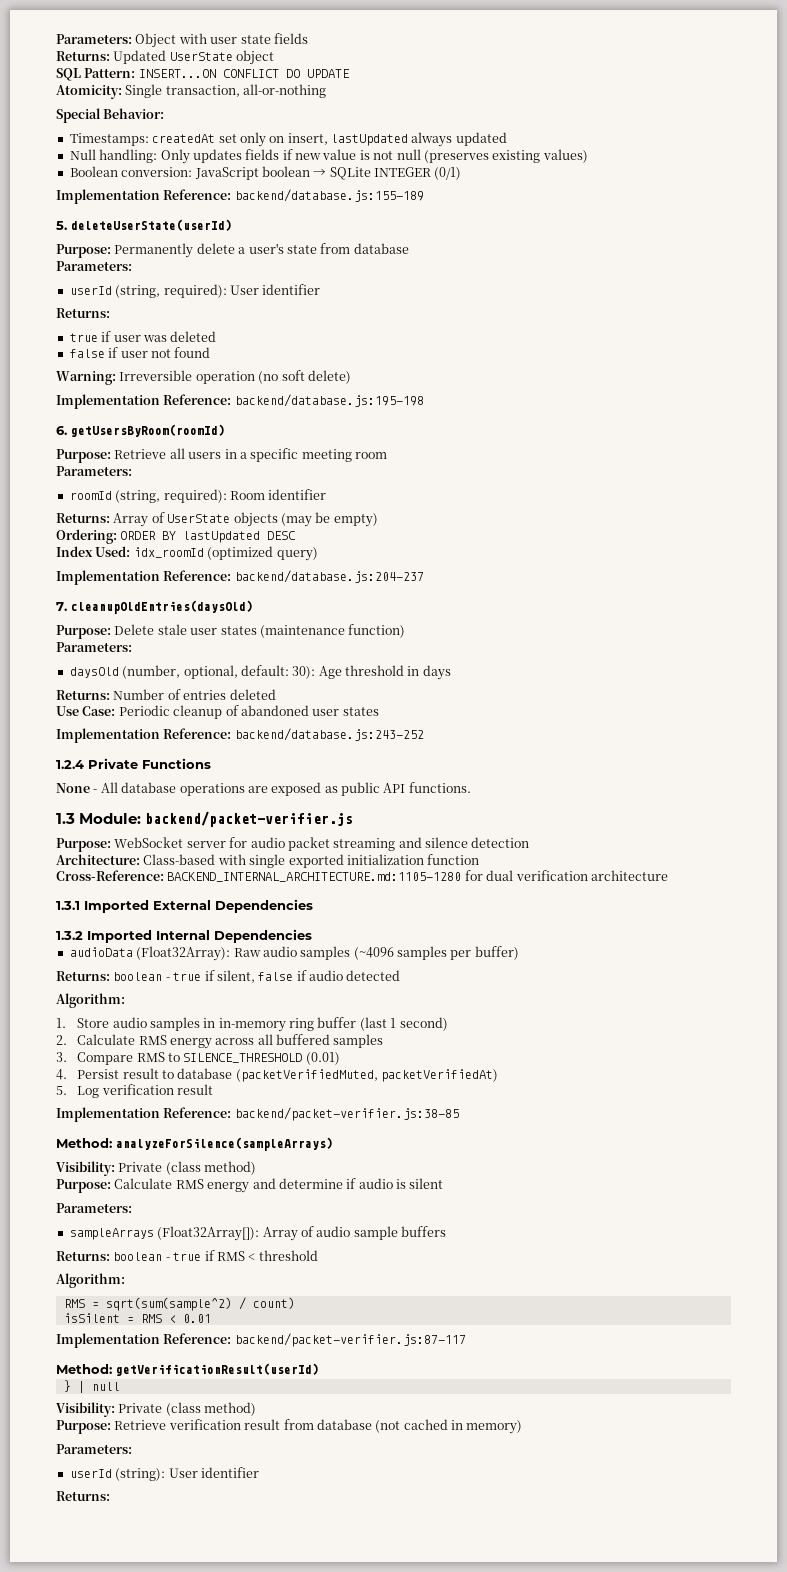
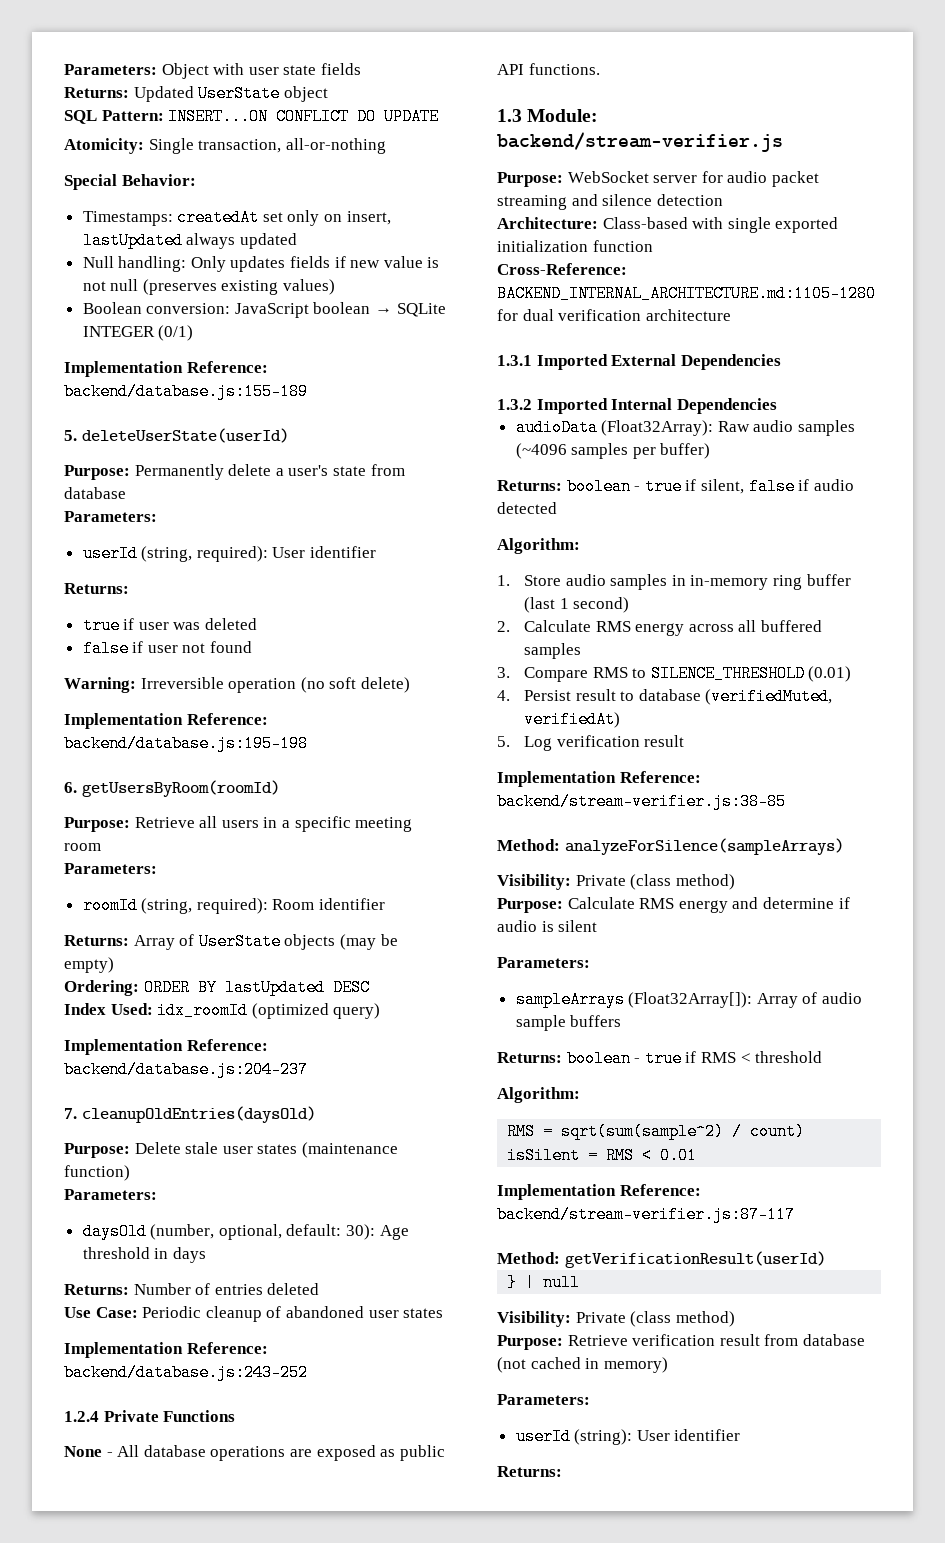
- 1.3 Module: backend/packet-verifier.js
+ 1.3 Module: backend/stream-verifier.js
- 4. Persist result to database (packetVerifiedMuted, packetVerifiedAt)
+ 4. Persist result to database (verifiedMuted, verifiedAt)
- Implementation Reference: backend/packet-verifier.js:38-85
+ Implementation Reference: backend/stream-verifier.js:38-85
- Implementation Reference: backend/packet-verifier.js:87-117
+ Implementation Reference: backend/stream-verifier.js:87-117

